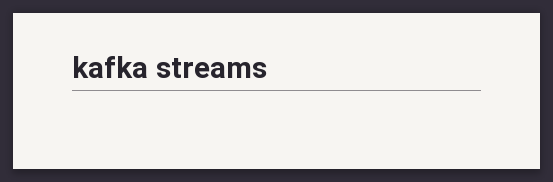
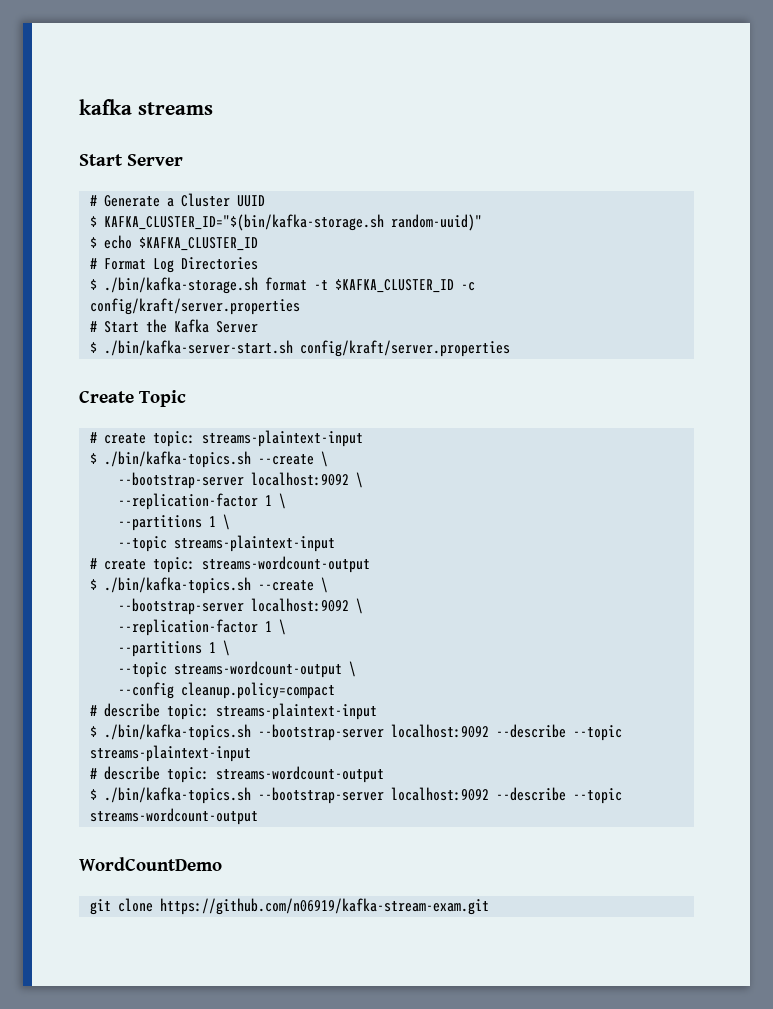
+ Start Server
+ # Generate a Cluster UUID
+ $ KAFKA_CLUSTER_ID="$(bin/kafka-storage.sh random-uuid)"
+ $ echo $KAFKA_CLUSTER_ID
+ # Format Log Directories
+ $ ./bin/kafka-storage.sh format -t $KAFKA_CLUSTER_ID -c config/kraft/server.properties
+ # Start the Kafka Server
+ $ ./bin/kafka-server-start.sh config/kraft/server.properties
+ Create Topic
+ # create topic: streams-plaintext-input
+ $ ./bin/kafka-topics.sh --create \
+ --bootstrap-server localhost:9092 \
+ --replication-factor 1 \
+ --partitions 1 \
+ --topic streams-plaintext-input
+ # create topic: streams-wordcount-output
+ $ ./bin/kafka-topics.sh --create \
+ --bootstrap-server localhost:9092 \
+ --replication-factor 1 \
+ --partitions 1 \
+ --topic streams-wordcount-output \
+ --config cleanup.policy=compact
+ # describe topic: streams-plaintext-input
+ $ ./bin/kafka-topics.sh --bootstrap-server localhost:9092 --describe --topic streams-plaintext-input
+ # describe topic: streams-wordcount-output
+ $ ./bin/kafka-topics.sh --bootstrap-server localhost:9092 --describe --topic streams-wordcount-output
+ WordCountDemo
+ git clone https://github.com/n06919/kafka-stream-exam.git

